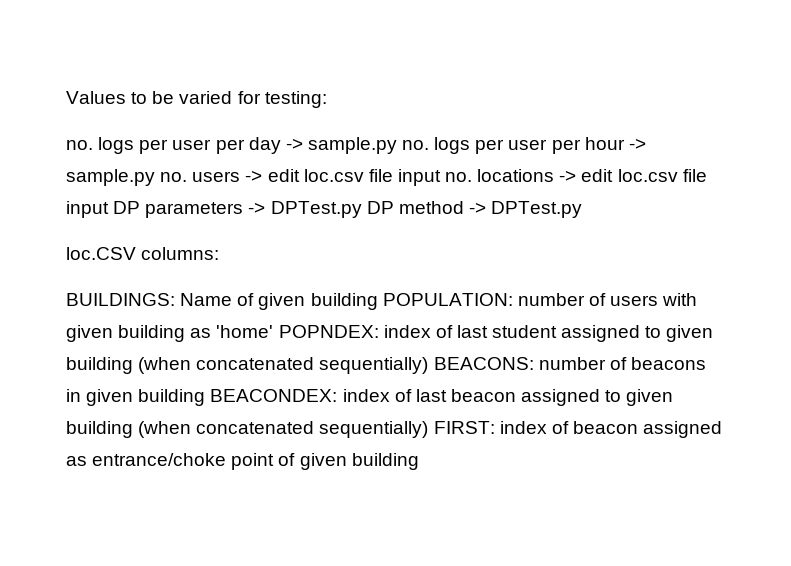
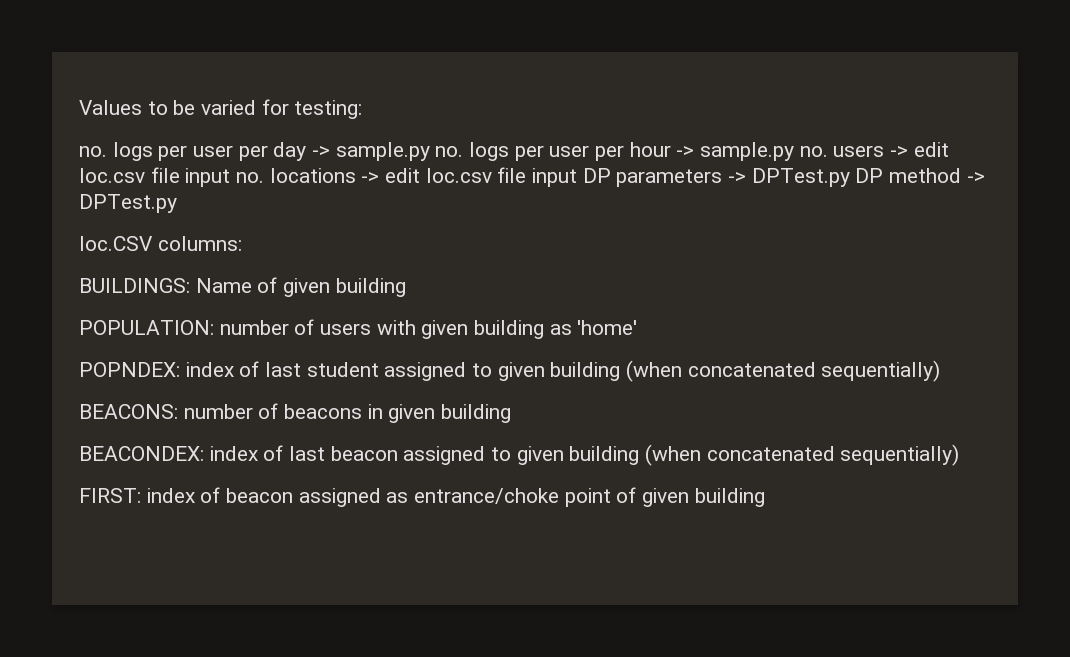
- BUILDINGS: Name of given building POPULATION: number of users with given building as 'home' POPNDEX: index of last student assigned to given building (when concatenated sequentially) BEACONS: number of beacons in given building BEACONDEX: index of last beacon assigned to given building (when concatenated sequentially) FIRST: index of beacon assigned as entrance/choke point of given building
+ BUILDINGS: Name of given building
+ POPULATION: number of users with given building as 'home'
+ POPNDEX: index of last student assigned to given building (when concatenated sequentially)
+ BEACONS: number of beacons in given building
+ BEACONDEX: index of last beacon assigned to given building (when concatenated sequentially)
+ FIRST: index of beacon assigned as entrance/choke point of given building

